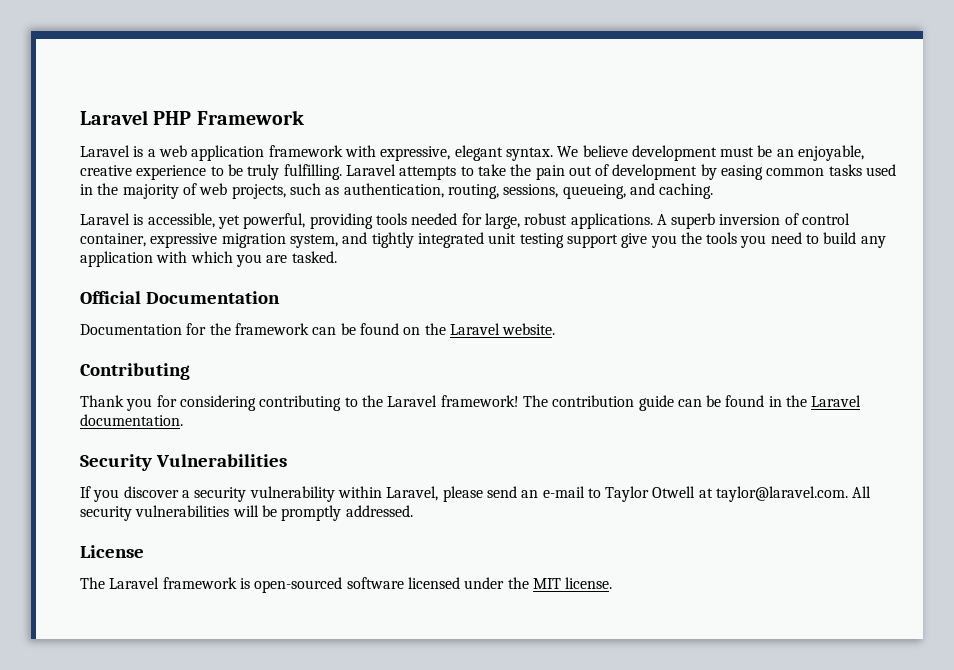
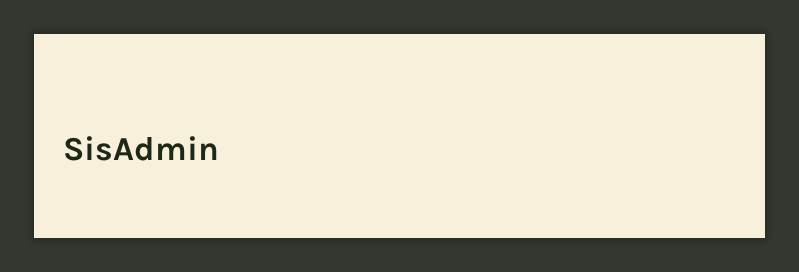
- Laravel PHP Framework
- Laravel is a web application framework with expressive, elegant syntax. We believe development must be an enjoyable, creative experience to be truly fulfilling. Laravel attempts to take the pain out of development by easing common tasks used in the majority of web projects, such as authentication, routing, sessions, queueing, and caching.
- Laravel is accessible, yet powerful, providing tools needed for large, robust applications. A superb inversion of control container, expressive migration system, and tightly integrated unit testing support give you the tools you need to build any application with which you are tasked.
- Official Documentation
- Documentation for the framework can be found on the Laravel website.
- Contributing
- Thank you for considering contributing to the Laravel framework! The contribution guide can be found in the Laravel documentation.
- Security Vulnerabilities
- If you discover a security vulnerability within Laravel, please send an e-mail to Taylor Otwell at taylor@laravel.com. All security vulnerabilities will be promptly addressed.
- License
- The Laravel framework is open-sourced software licensed under the MIT license.
+ SisAdmin

